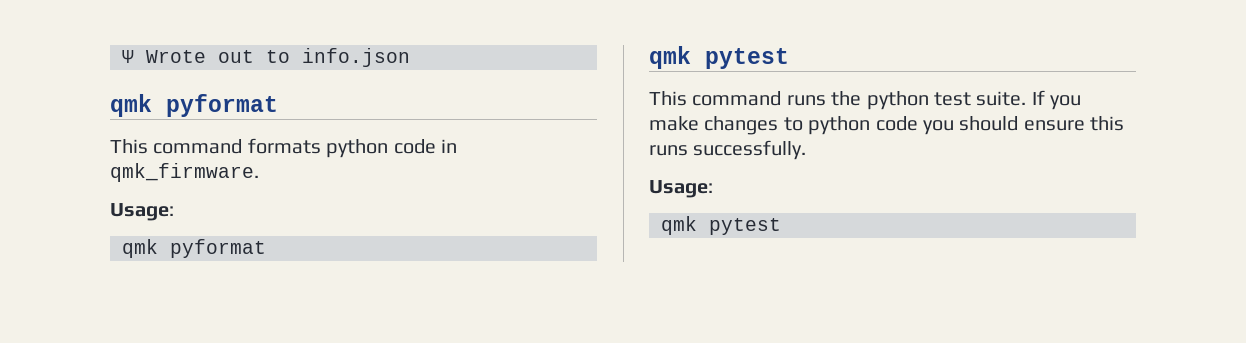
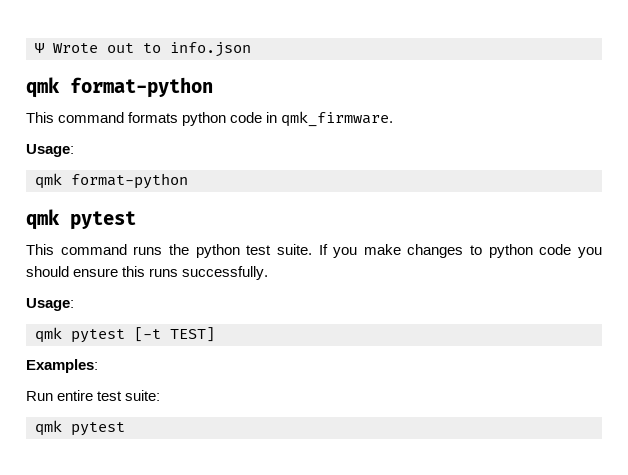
  Ψ Wrote out to info.json
- qmk pyformat
+ qmk format-python
  This command formats python code in qmk_firmware.
  Usage:
- qmk pyformat
+ qmk format-python
+ qmk pytest [-t TEST]
+ Examples:
+ Run entire test suite:

